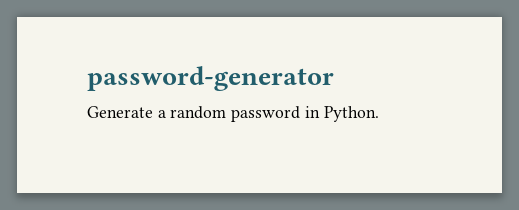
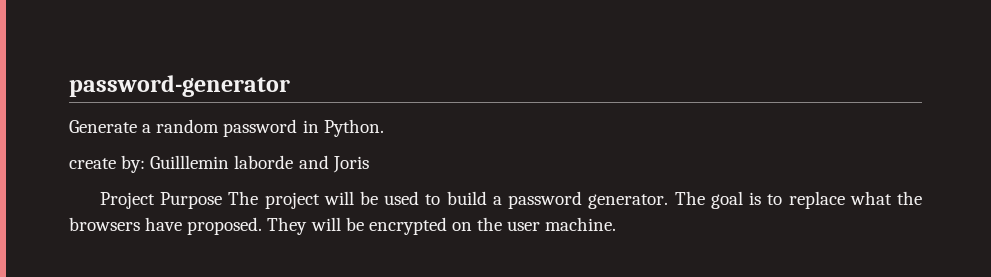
+ create by: Guilllemin laborde and Joris
+ Project Purpose The project will be used to build a password generator. The goal is to replace what the browsers have proposed. They will be encrypted on the user machine.

